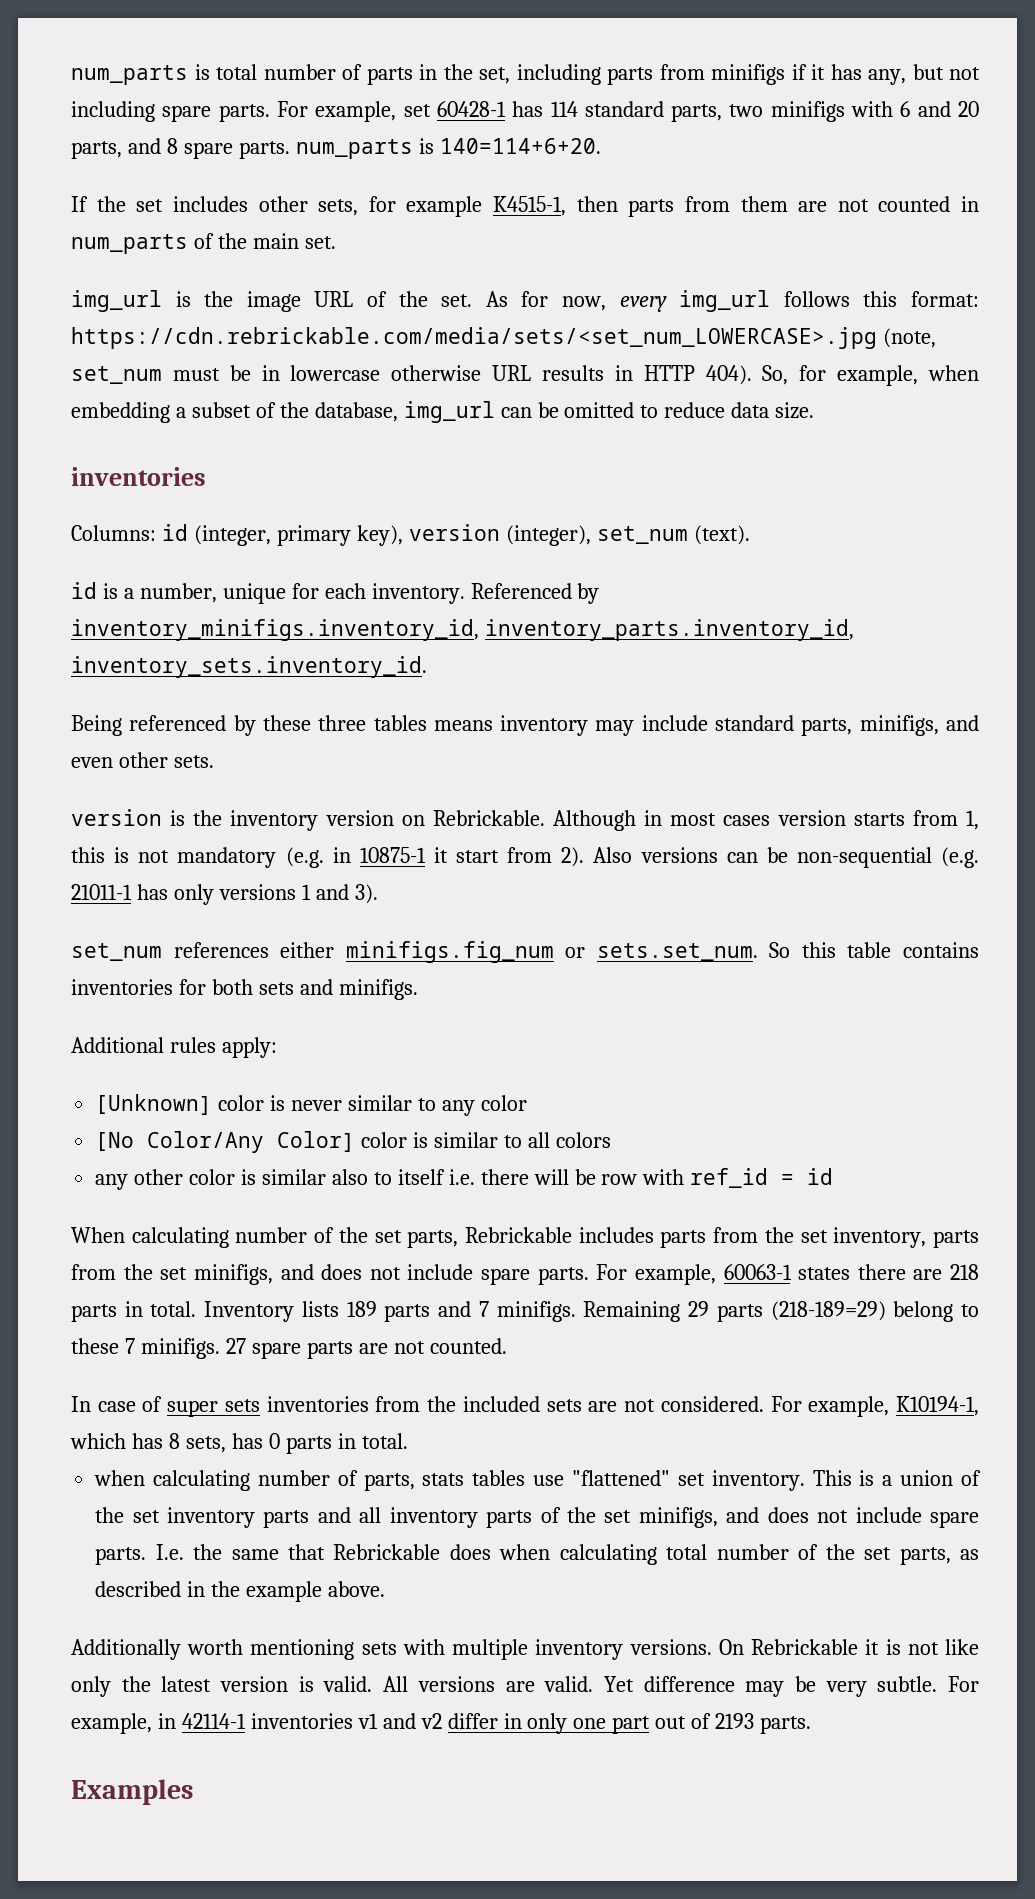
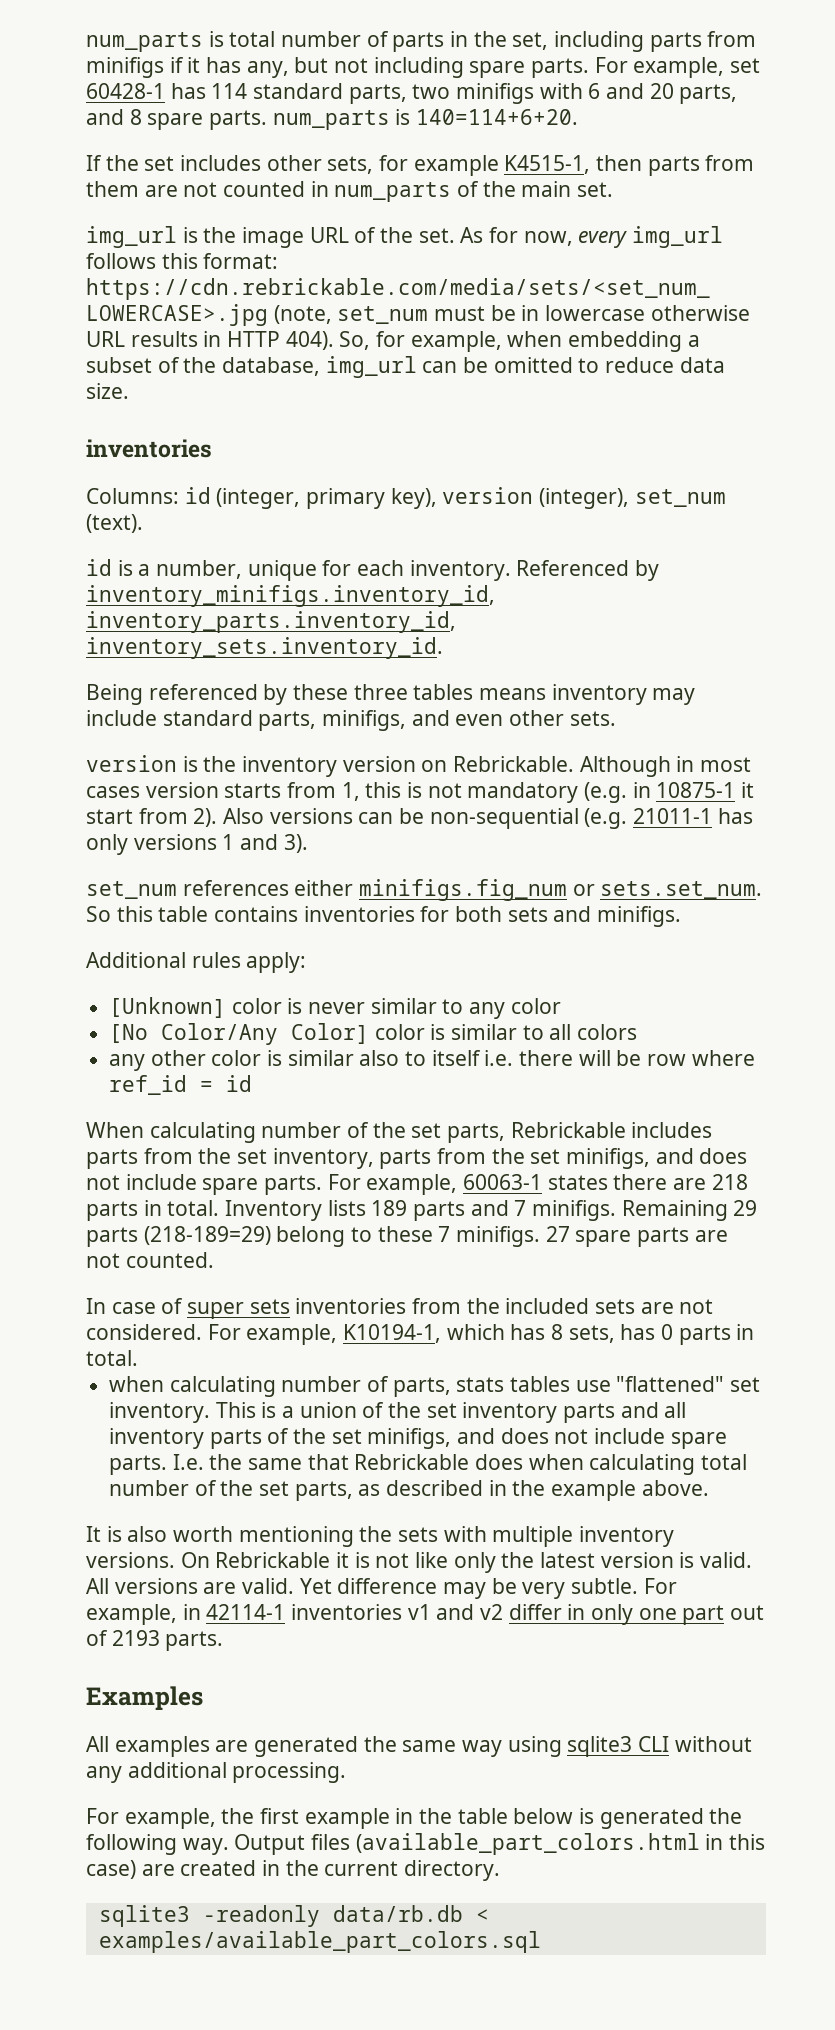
- any other color is similar also to itself i.e. there will be row with ref_id = id
+ any other color is similar also to itself i.e. there will be row where ref_id = id
- Additionally worth mentioning sets with multiple inventory versions.
+ It is also worth mentioning the sets with multiple inventory versions.
+ All examples are generated the same way using sqlite3 CLI without any additional processing.
+ For example, the first example in the table below is generated the following way. Output files (available_part_colors.html in this case) are created in the current directory.
+ sqlite3 -readonly data/rb.db < examples/available_part_colors.sql

